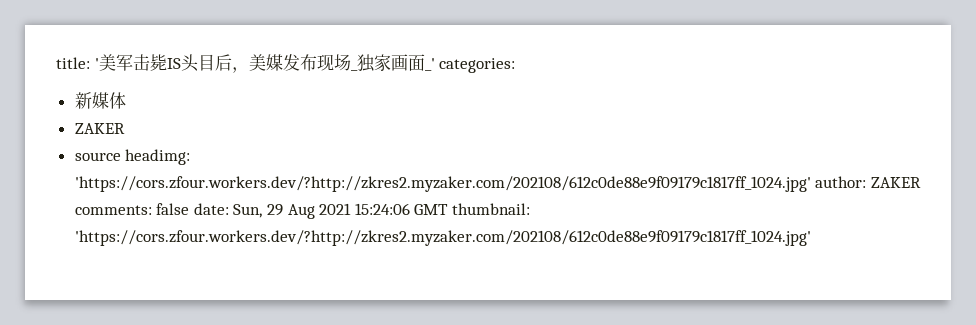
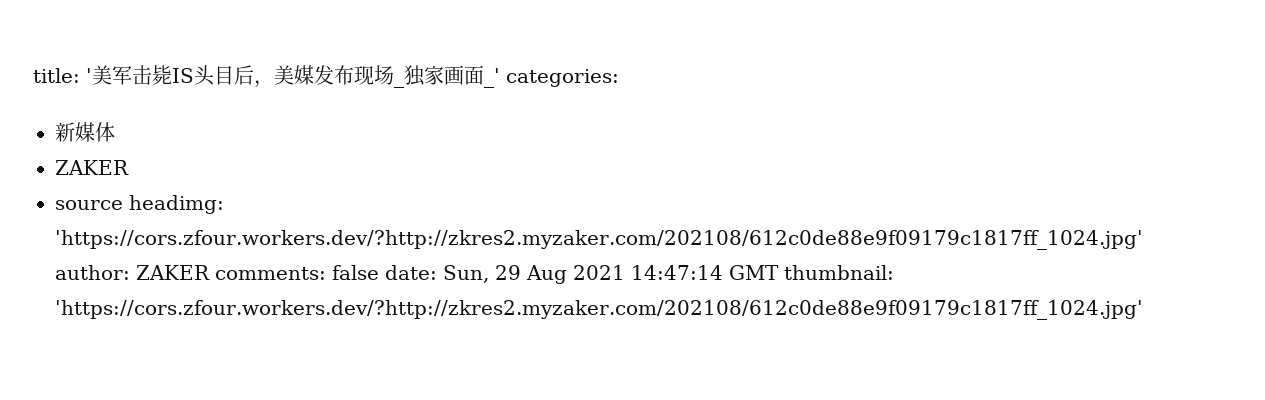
- source headimg: 'https://cors.zfour.workers.dev/?http://zkres2.myzaker.com/202108/612c0de88e9f09179c1817ff_1024.jpg' author: ZAKER comments: false date: Sun, 29 Aug 2021 15:24:06 GMT thumbnail: 'https://cors.zfour.workers.dev/?http://zkres2.myzaker.com/202108/612c0de88e9f09179c1817ff_1024.jpg'
+ source headimg: 'https://cors.zfour.workers.dev/?http://zkres2.myzaker.com/202108/612c0de88e9f09179c1817ff_1024.jpg' author: ZAKER comments: false date: Sun, 29 Aug 2021 14:47:14 GMT thumbnail: 'https://cors.zfour.workers.dev/?http://zkres2.myzaker.com/202108/612c0de88e9f09179c1817ff_1024.jpg'

